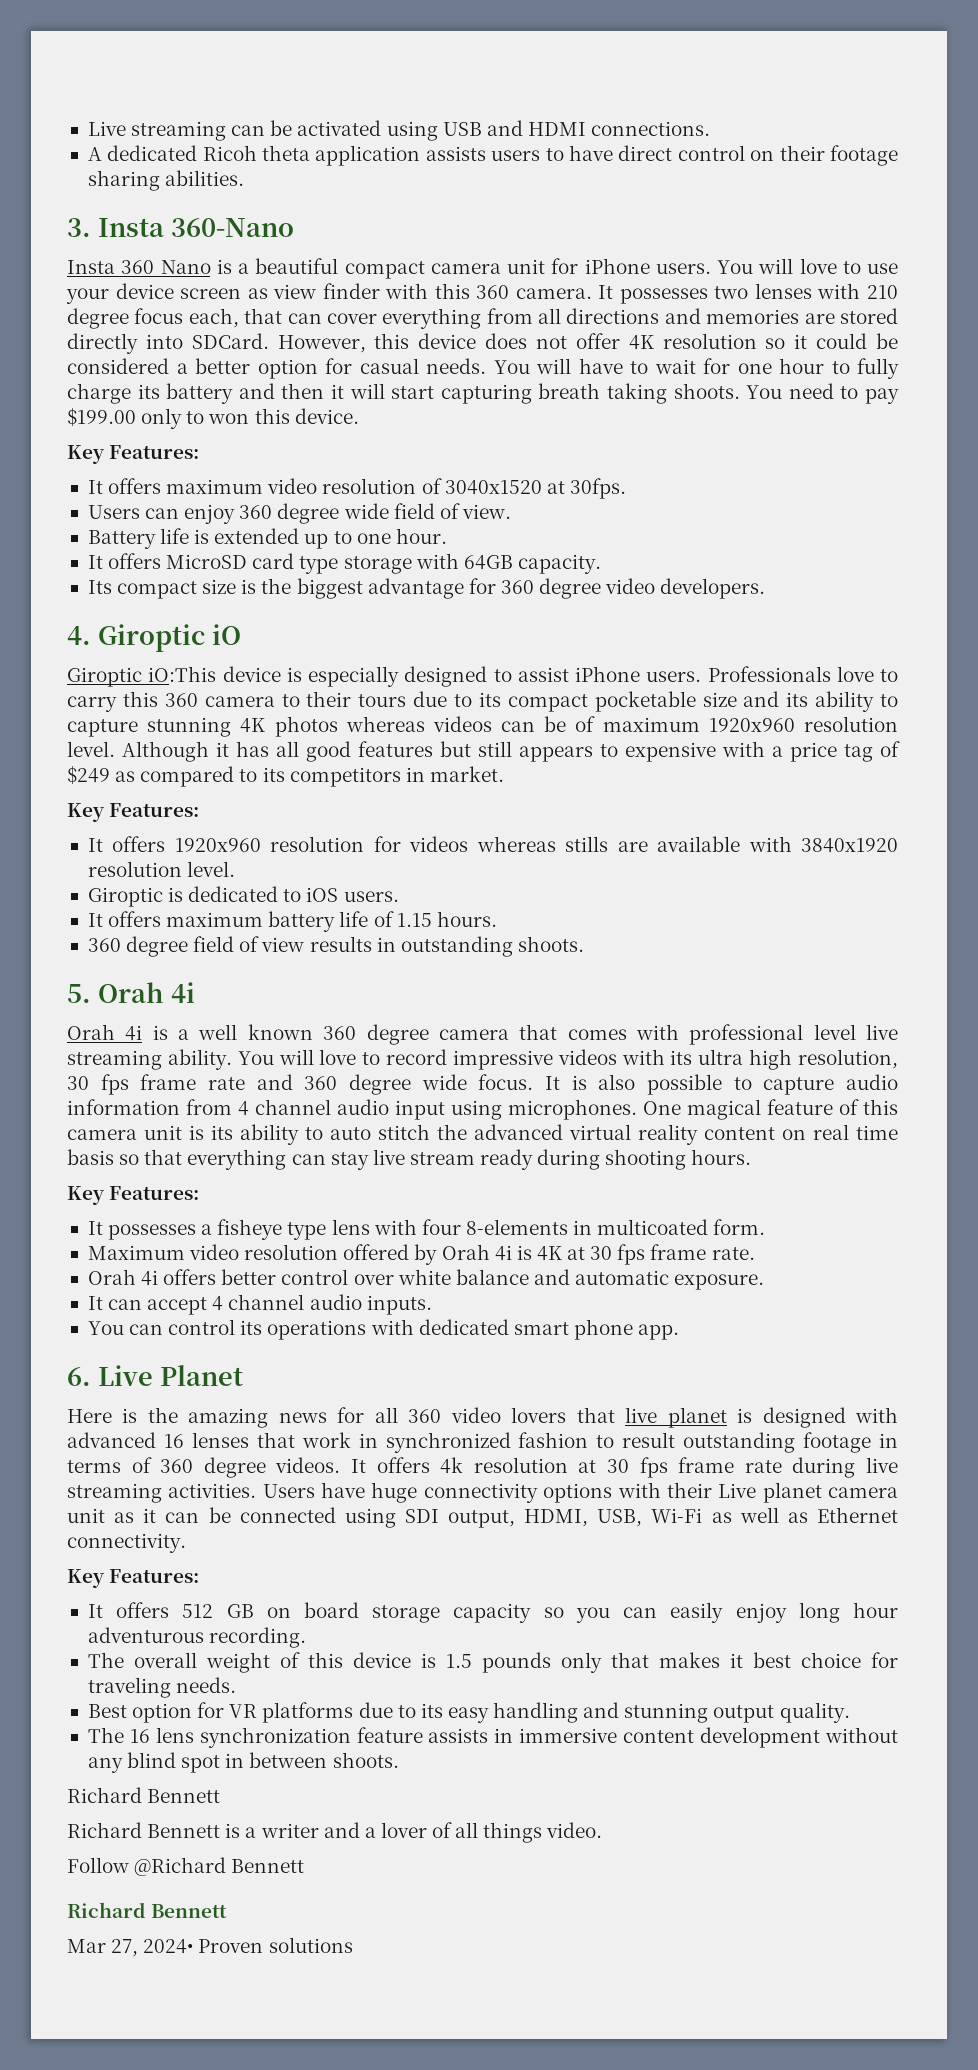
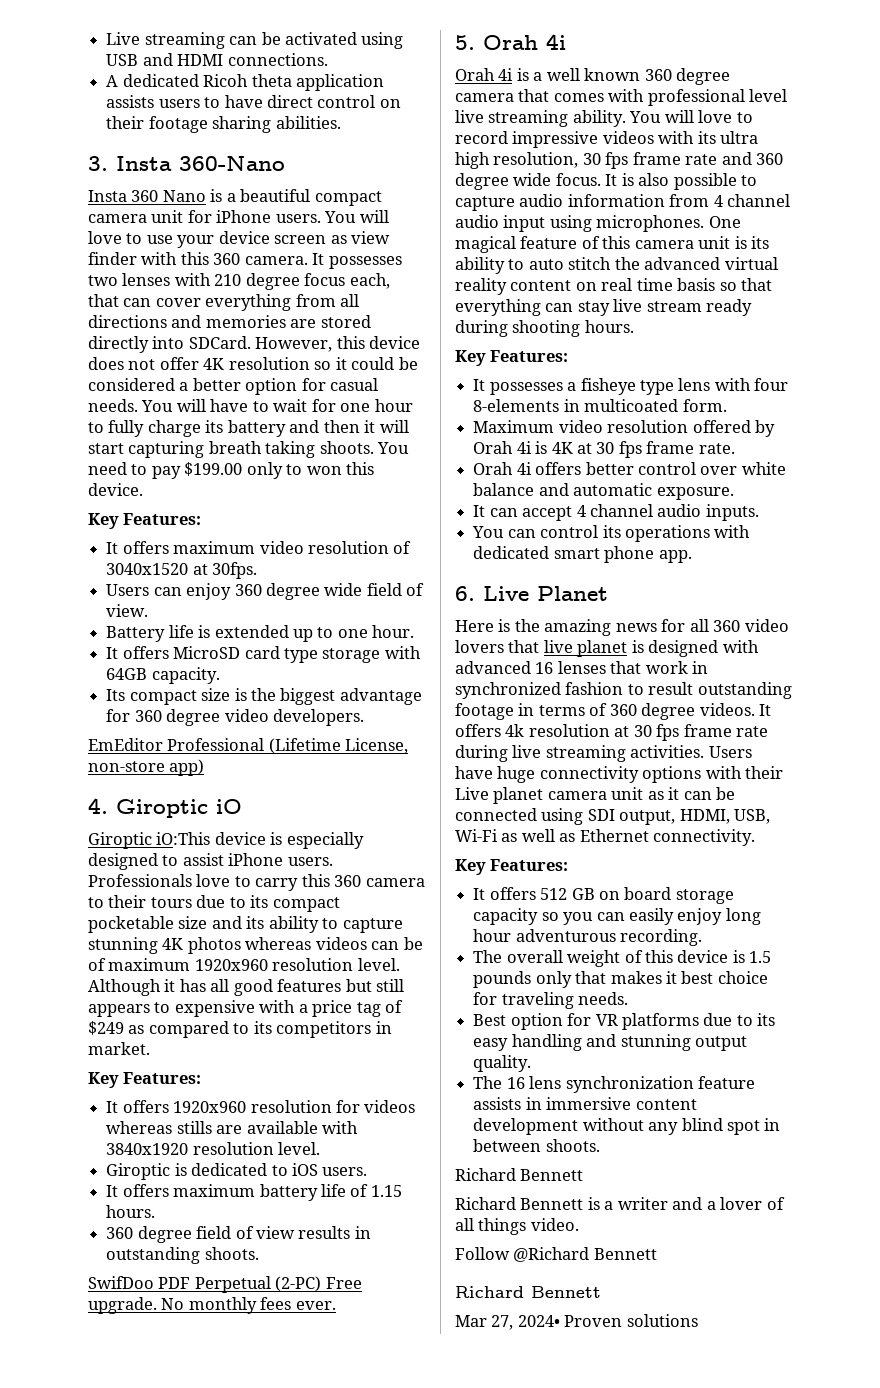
+ EmEditor Professional (Lifetime License, non-store app)
+ SwifDoo PDF Perpetual (2-PC) Free upgrade. No monthly fees ever.

